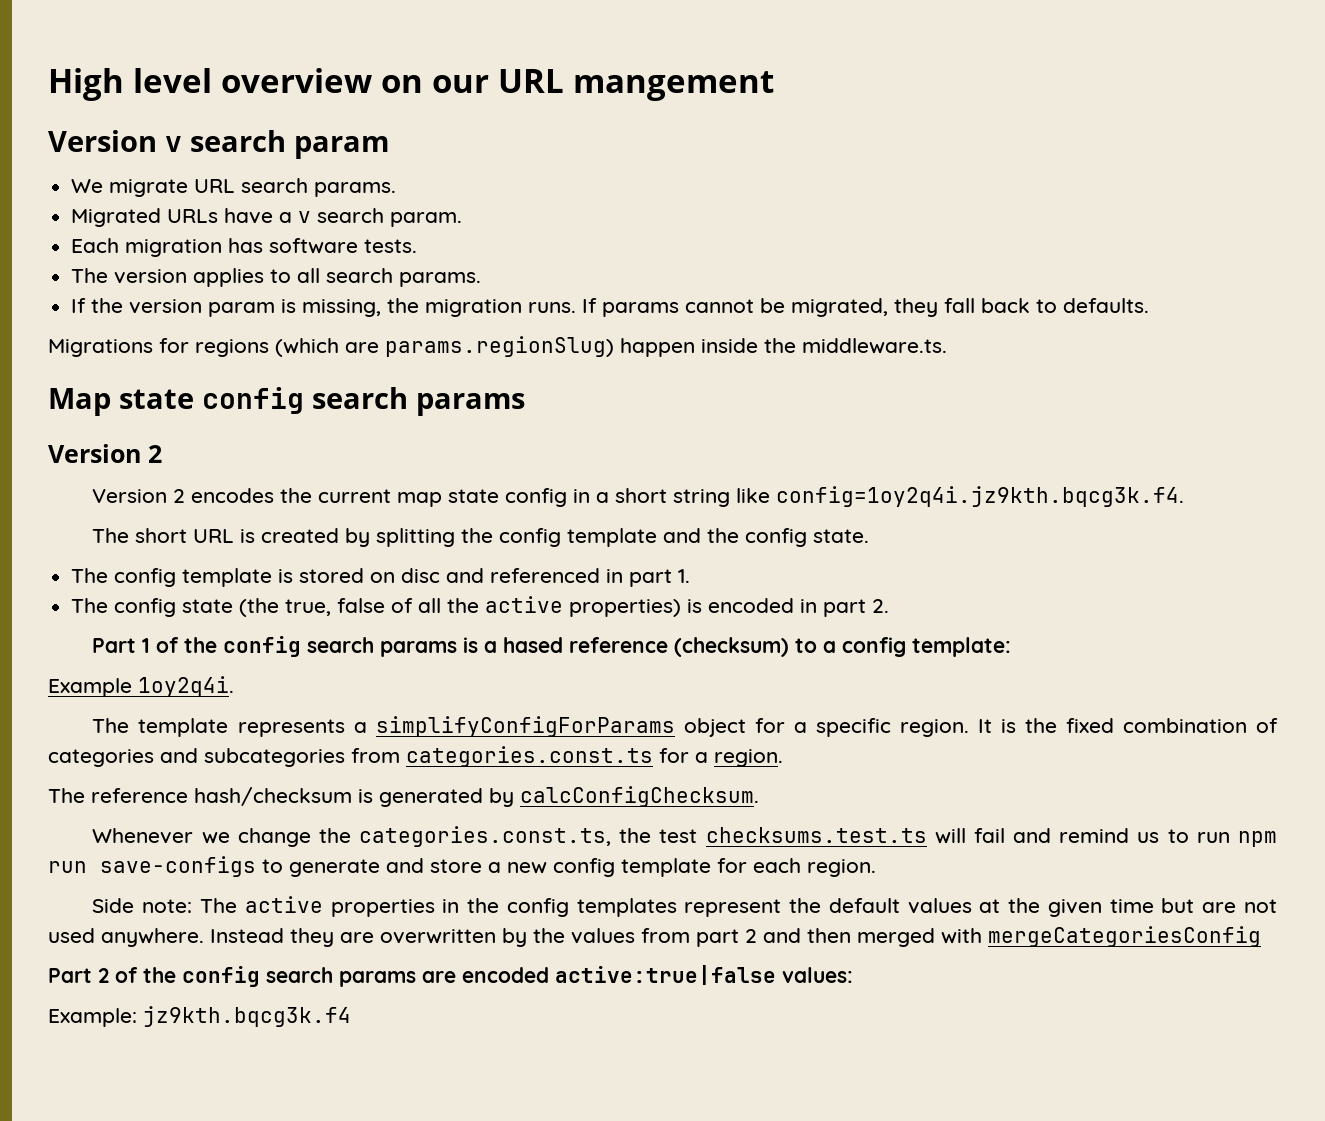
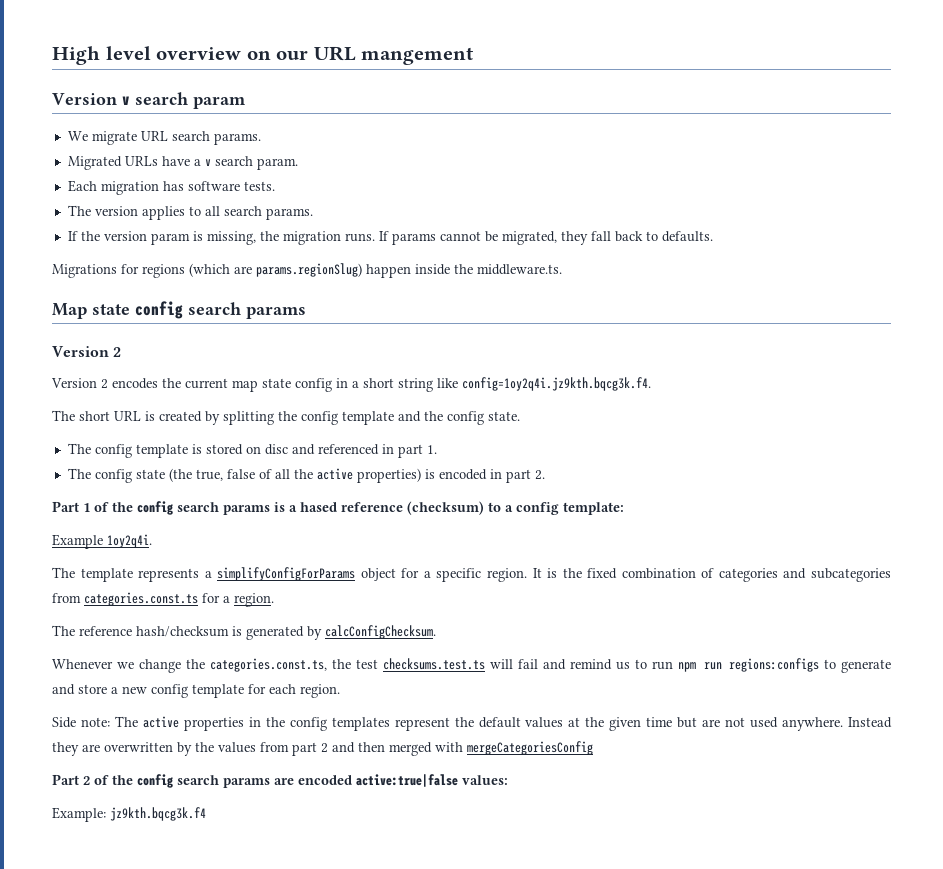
- Whenever we change the categories.const.ts, the test checksums.test.ts will fail and remind us to run npm run save-configs to generate and store a new config template for each region.
+ Whenever we change the categories.const.ts, the test checksums.test.ts will fail and remind us to run npm run regions:configs to generate and store a new config template for each region.

